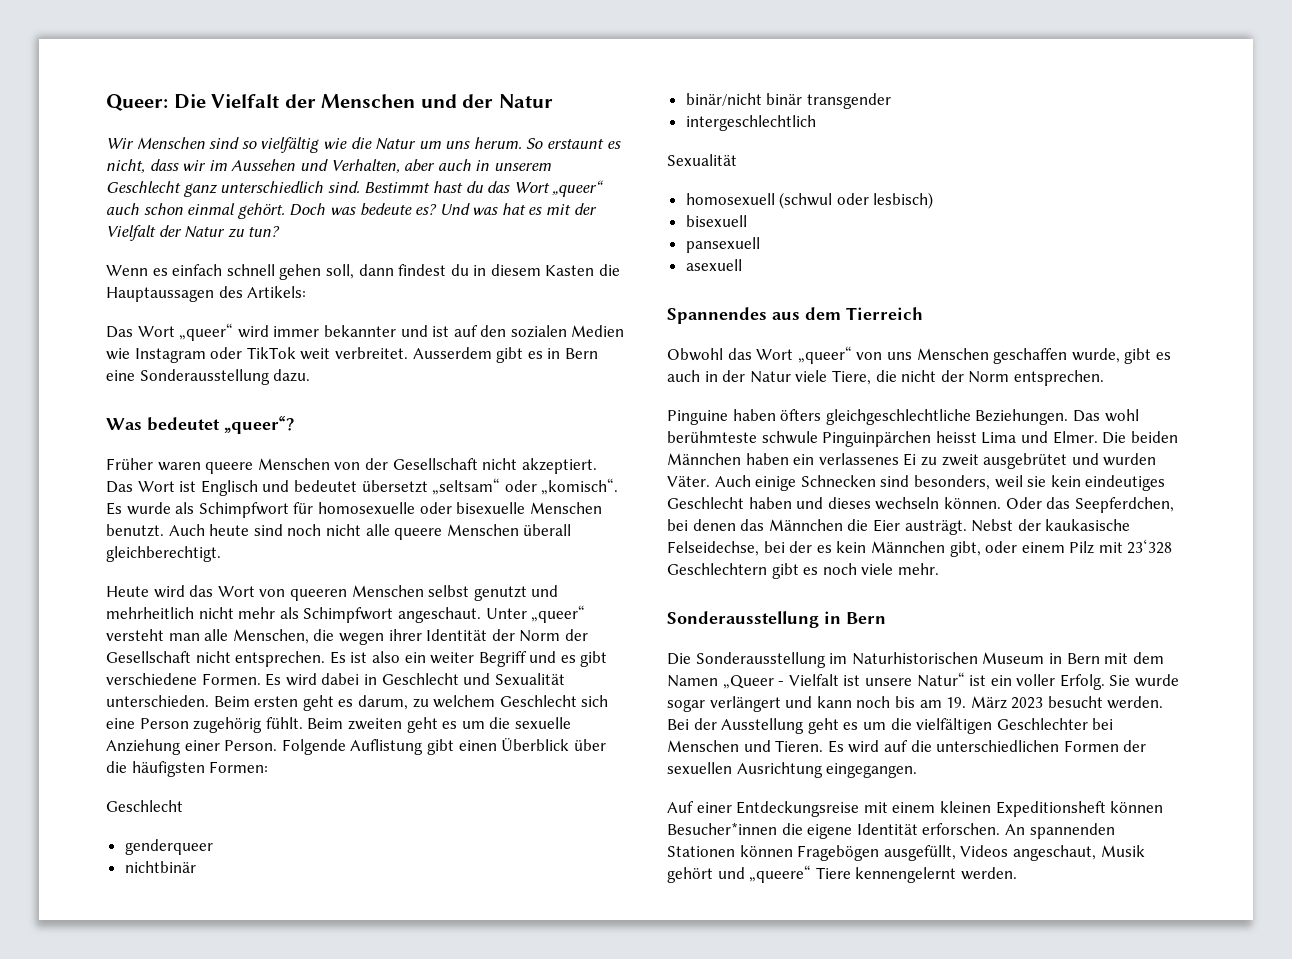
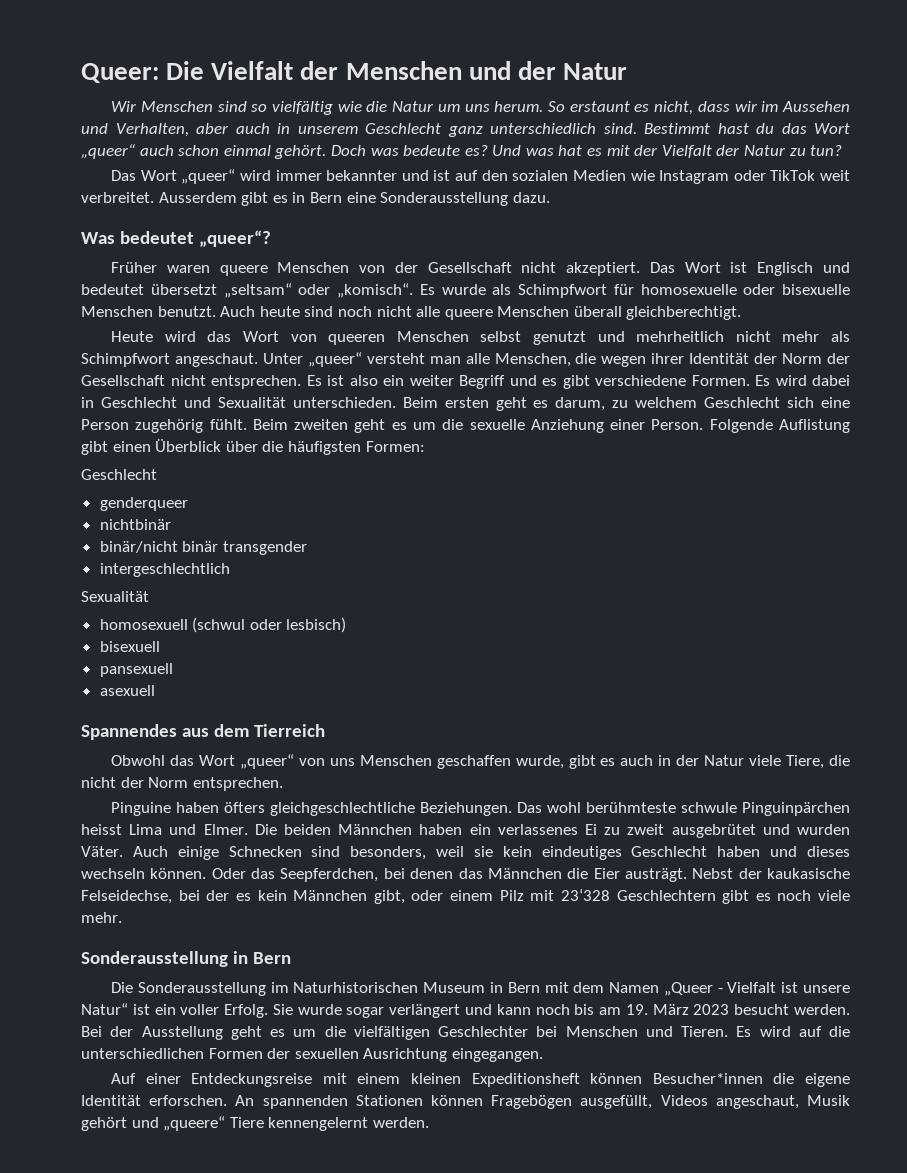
- Wenn es einfach schnell gehen soll, dann findest du in diesem Kasten die Hauptaussagen des Artikels:

